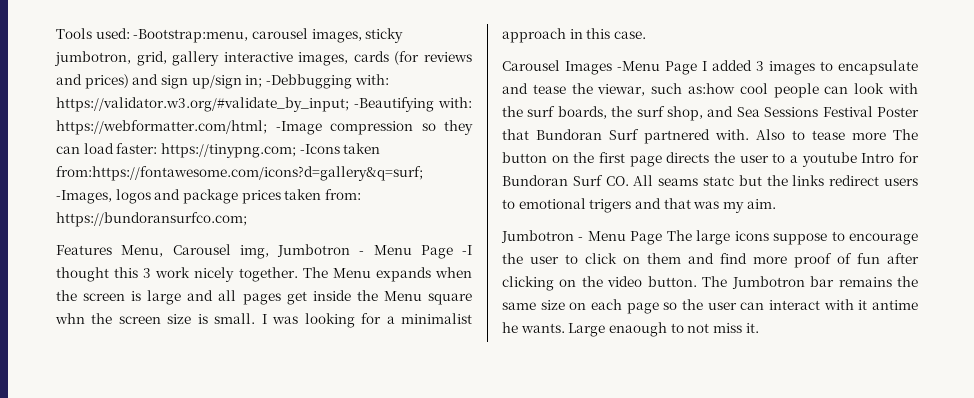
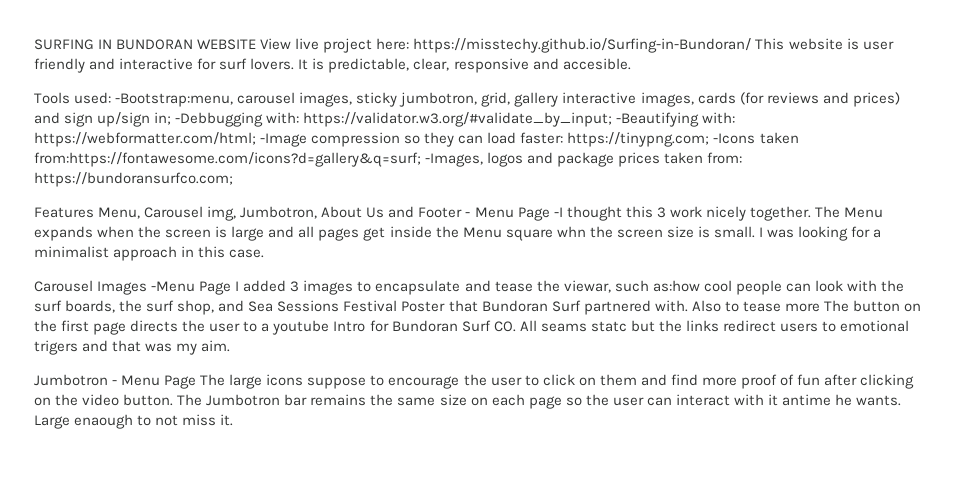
+ SURFING IN BUNDORAN WEBSITE View live project here: https://misstechy.github.io/Surfing-in-Bundoran/ This website is user friendly and interactive for surf lovers. It is predictable, clear, responsive and accesible.
- Features Menu, Carousel img, Jumbotron - Menu Page -I thought this 3 work nicely together.
+ Features Menu, Carousel img, Jumbotron, About Us and Footer - Menu Page -I thought this 3 work nicely together.

